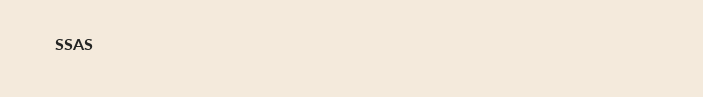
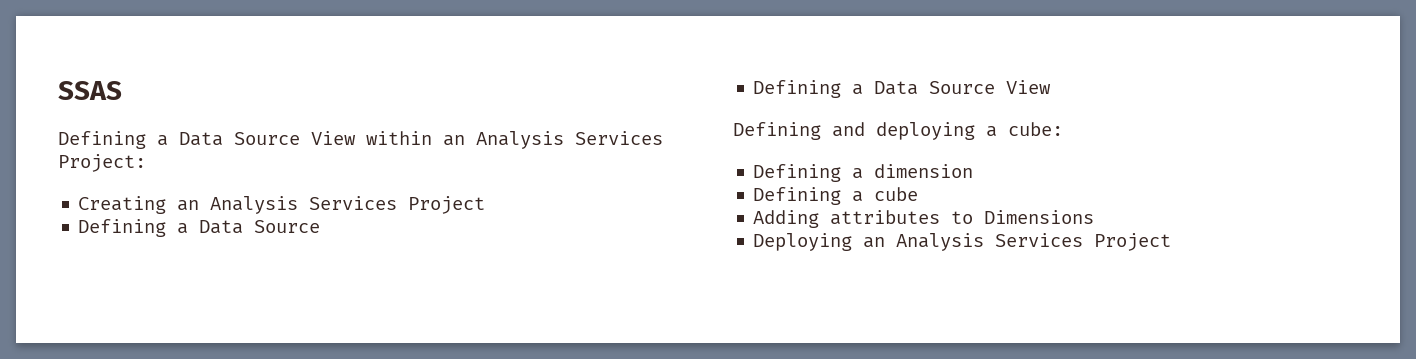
+ Defining a Data Source View within an Analysis Services Project:
+ Creating an Analysis Services Project
+ Defining a Data Source
+ Defining a Data Source View
+ Defining and deploying a cube:
+ Defining a dimension
+ Defining a cube
+ Adding attributes to Dimensions
+ Deploying an Analysis Services Project

